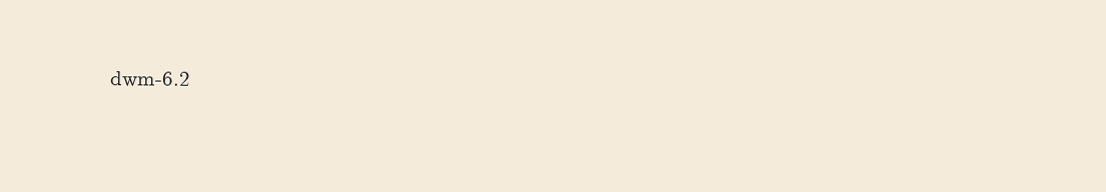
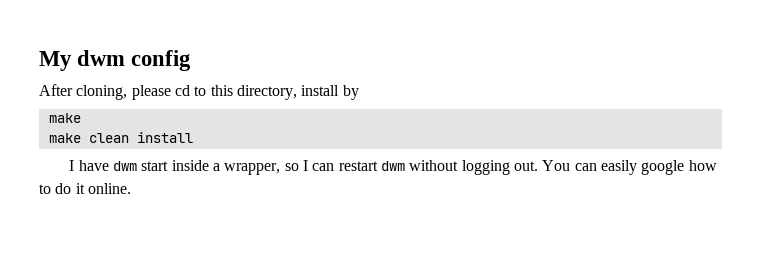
- dwm-6.2
+ My dwm config
+ After cloning, please cd to this directory, install by
+ make
+ make clean install
+ I have dwm start inside a wrapper, so I can restart dwm without logging out. You can easily google how to do it online.

